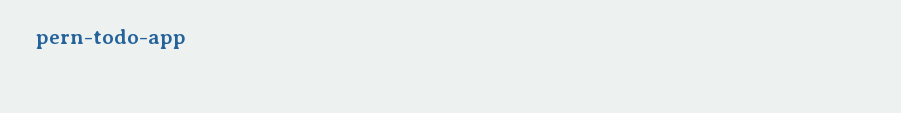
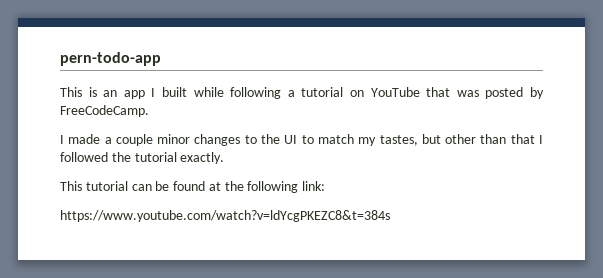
+ This is an app I built while following a tutorial on YouTube that was posted by FreeCodeCamp.
+ I made a couple minor changes to the UI to match my tastes, but other than that I followed the tutorial exactly.
+ This tutorial can be found at the following link:
+ https://www.youtube.com/watch?v=ldYcgPKEZC8&t=384s

